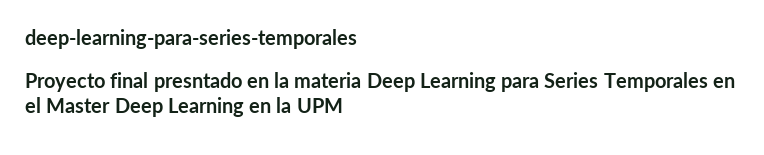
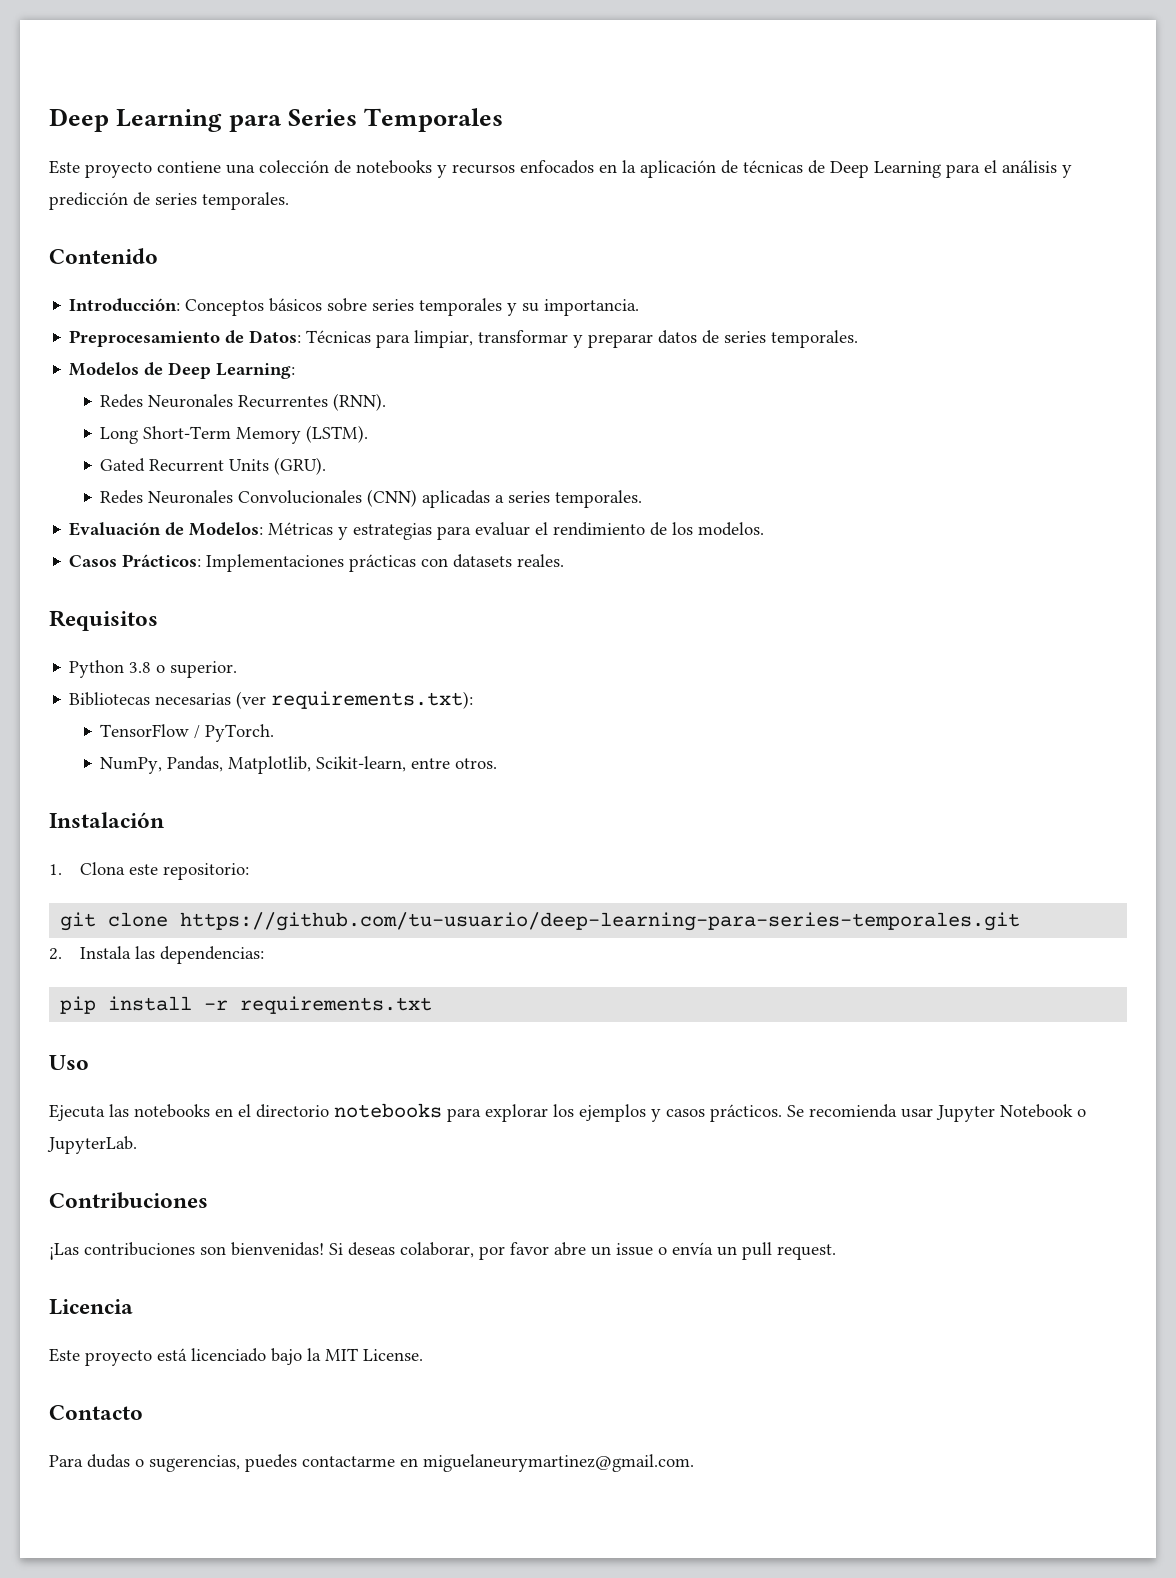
- deep-learning-para-series-temporales
- Proyecto final presntado en la materia Deep Learning para Series Temporales en el Master Deep Learning en la UPM
+ Deep Learning para Series Temporales
+ Este proyecto contiene una colección de notebooks y recursos enfocados en la aplicación de técnicas de Deep Learning para el análisis y predicción de series temporales.
+ Contenido
+ Introducción: Conceptos básicos sobre series temporales y su importancia.
+ Preprocesamiento de Datos: Técnicas para limpiar, transformar y preparar datos de series temporales.
+ Modelos de Deep Learning:
+ Redes Neuronales Recurrentes (RNN).
+ Long Short-Term Memory (LSTM).
+ Gated Recurrent Units (GRU).
+ Redes Neuronales Convolucionales (CNN) aplicadas a series temporales.
+ Evaluación de Modelos: Métricas y estrategias para evaluar el rendimiento de los modelos.
+ Casos Prácticos: Implementaciones prácticas con datasets reales.
+ Requisitos
+ Python 3.8 o superior.
+ Bibliotecas necesarias (ver requirements.txt):
+ TensorFlow / PyTorch.
+ NumPy, Pandas, Matplotlib, Scikit-learn, entre otros.
+ Instalación
+ 1. Clona este repositorio:
+ git clone https://github.com/tu-usuario/deep-learning-para-series-temporales.git
+ 2. Instala las dependencias:
+ pip install -r requirements.txt
+ Uso
+ Ejecuta las notebooks en el directorio notebooks para explorar los ejemplos y casos prácticos. Se recomienda usar Jupyter Notebook o JupyterLab.
+ Contribuciones
+ ¡Las contribuciones son bienvenidas! Si deseas colaborar, por favor abre un issue o envía un pull request.
+ Licencia
+ Este proyecto está licenciado bajo la MIT License.
+ Contacto
+ Para dudas o sugerencias, puedes contactarme en miguelaneurymartinez@gmail.com.

